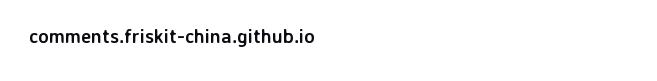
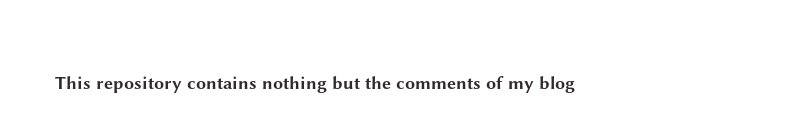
- comments.friskit-china.github.io
+ This repository contains nothing but the comments of my blog

